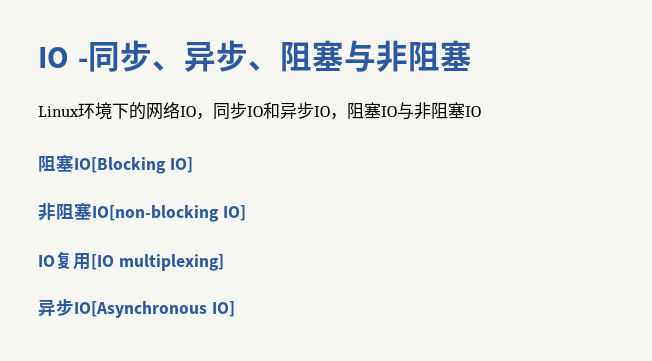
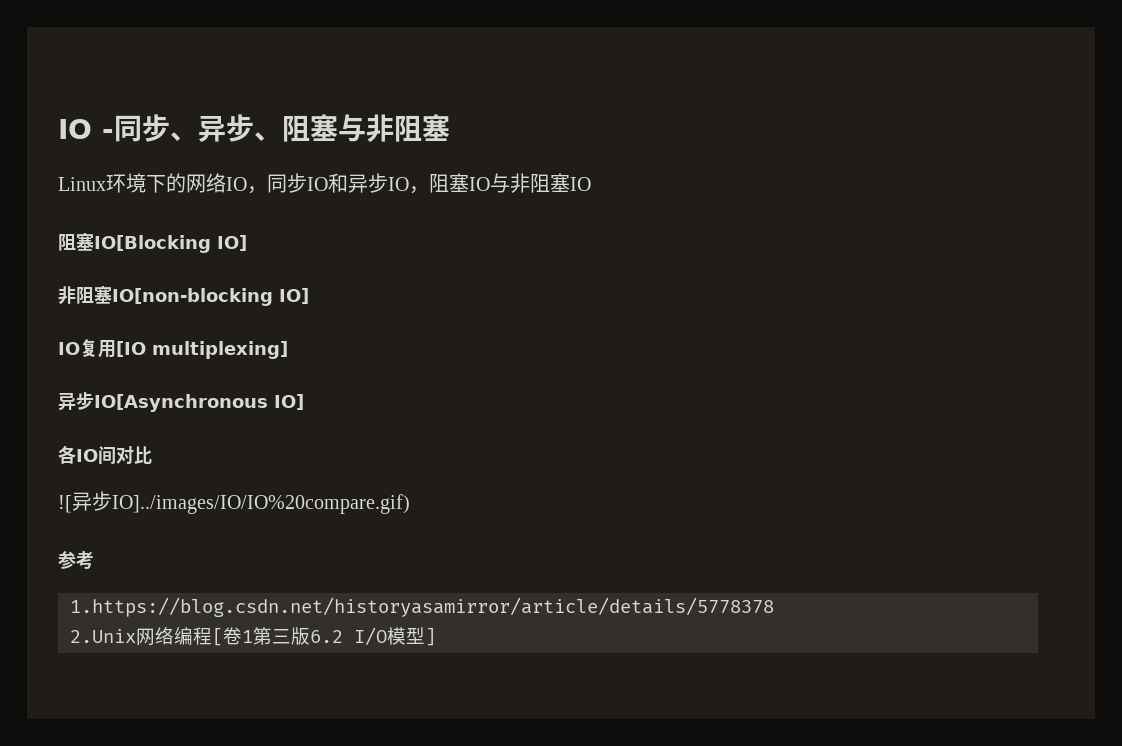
+ 各IO间对比
+ ![异步IO]../images/IO/IO%20compare.gif)
+ 参考
+ 1.https://blog.csdn.net/historyasamirror/article/details/5778378
+ 2.Unix网络编程[卷1第三版6.2 I/O模型]

